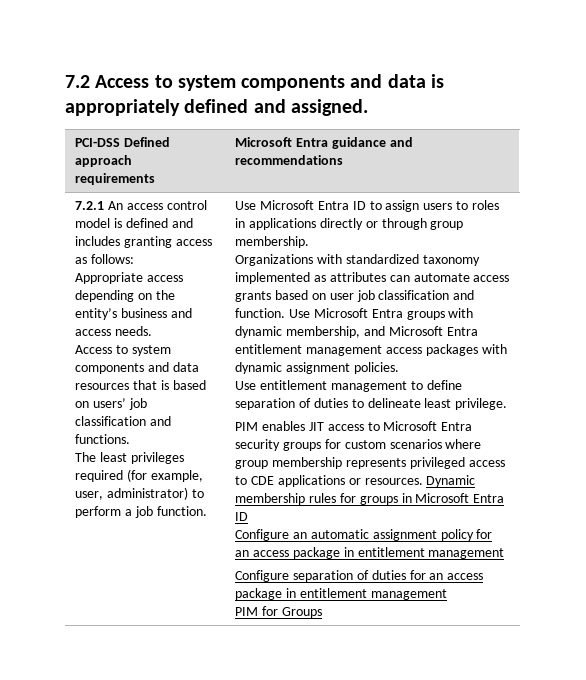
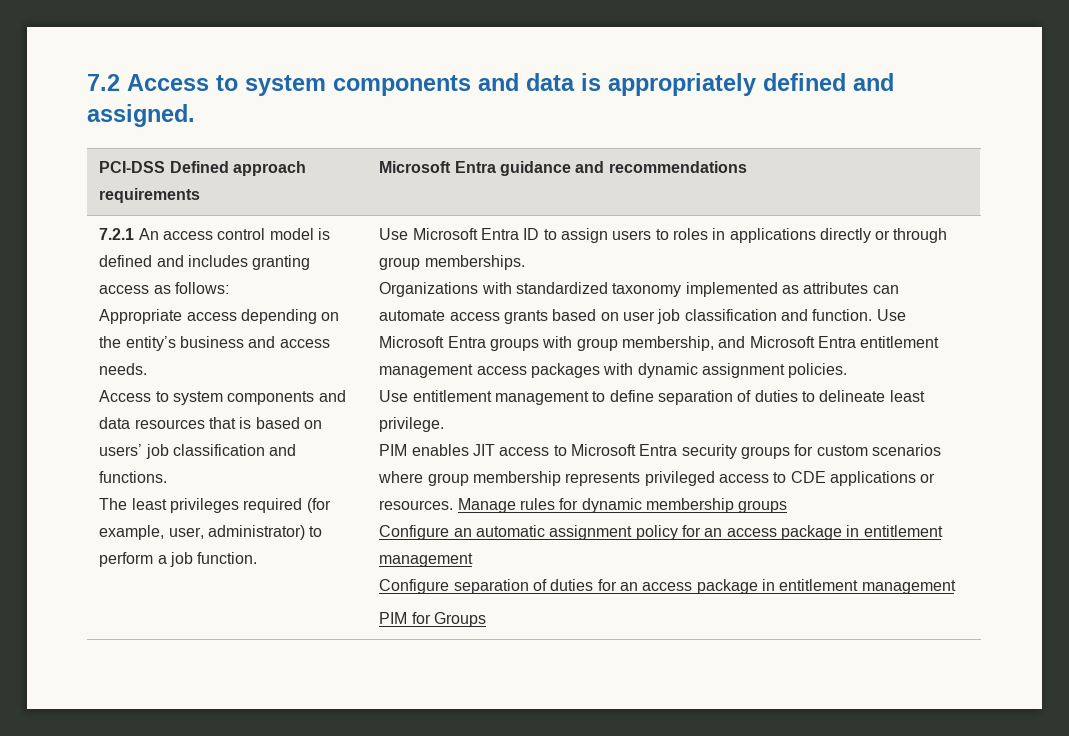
- Use Microsoft Entra ID to assign users to roles in applications directly or through group membership.
+ Use Microsoft Entra ID to assign users to roles in applications directly or through group memberships.
- Use Microsoft Entra groups with dynamic membership, and Microsoft Entra entitlement management access packages with dynamic assignment policies.
+ Use Microsoft Entra groups with group membership, and Microsoft Entra entitlement management access packages with dynamic assignment policies.
- Dynamic membership rules for groups in Microsoft Entra ID
+ Manage rules for dynamic membership groups

